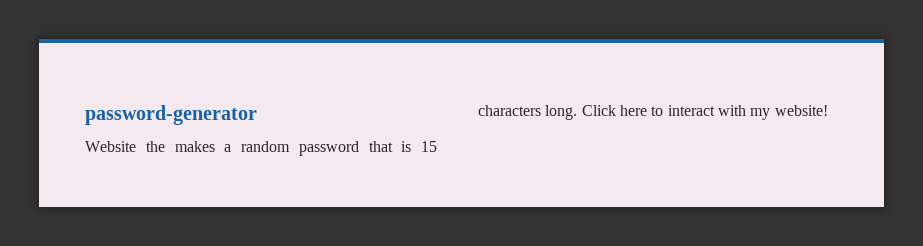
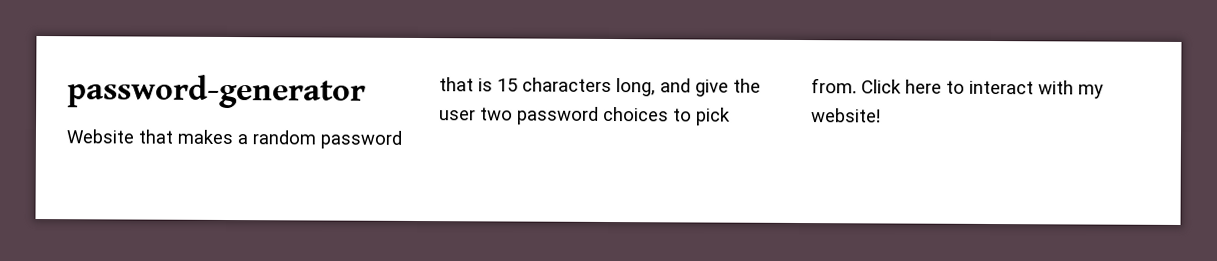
- Website the makes a random password that is 15 characters long.
+ Website that makes a random password that is 15 characters long, and give the user two password choices to pick from.

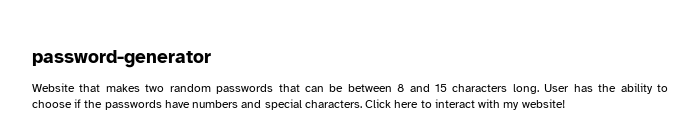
- Website that makes a random password that is 15 characters long, and give the user two password choices to pick from.
+ Website that makes two random passwords that can be between 8 and 15 characters long. User has the ability to choose if the passwords have numbers and special characters.

